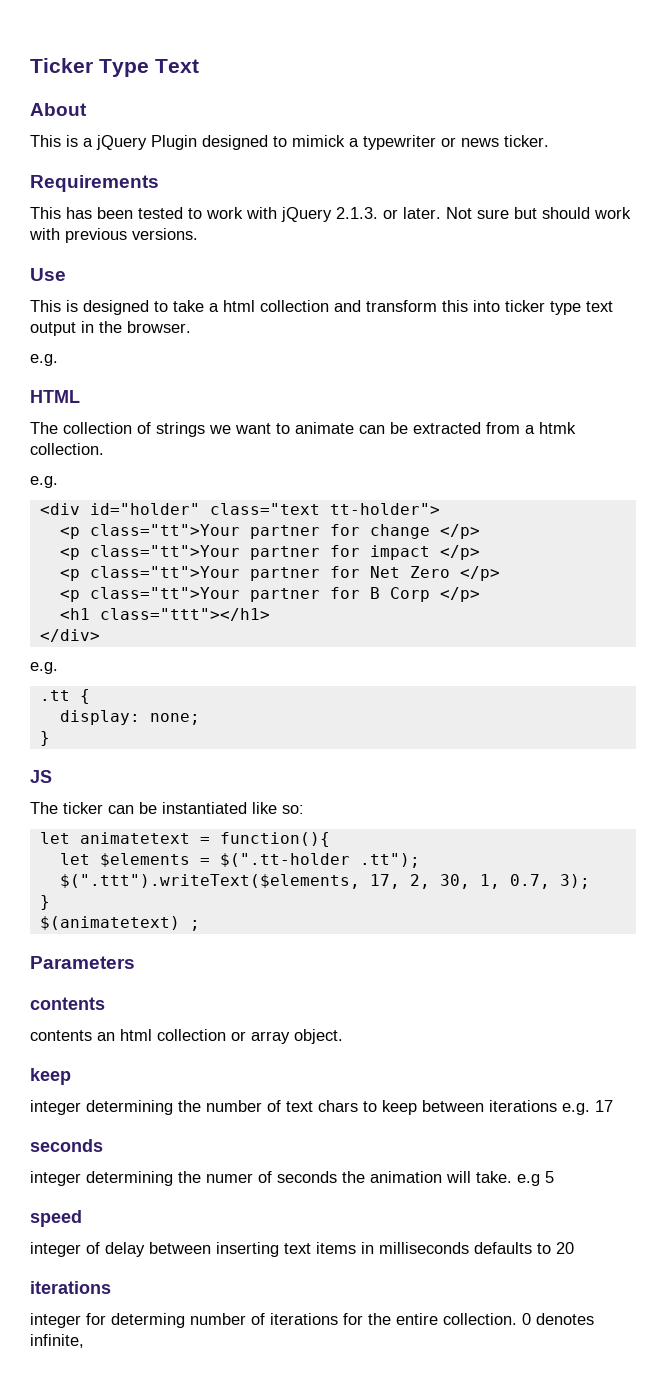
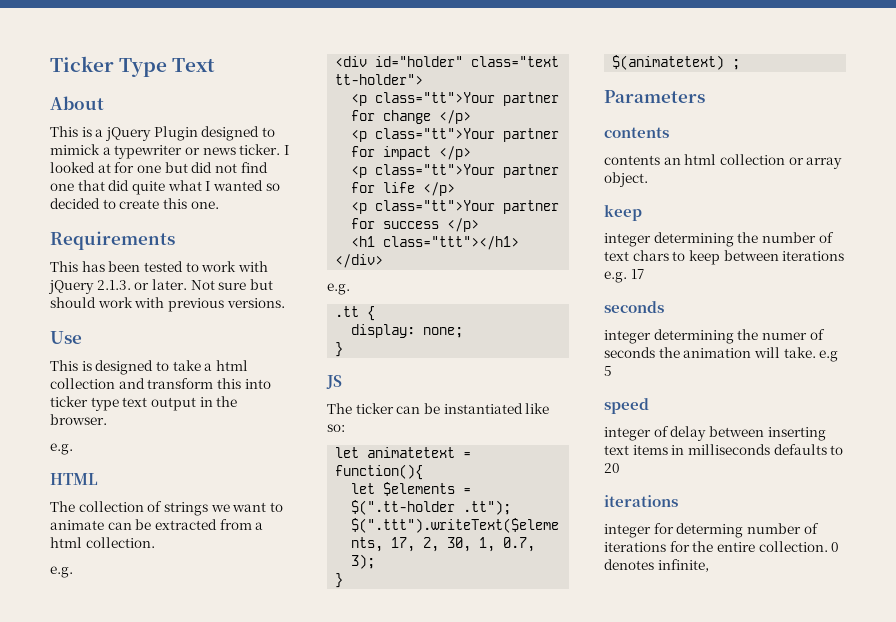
+ I looked at for one but did not find one that did quite what I wanted so decided to create this one.
- The collection of strings we want to animate can be extracted from a htmk collection.
+ The collection of strings we want to animate can be extracted from a html collection.
- <p class="tt">Your partner for Net Zero </p>
- <p class="tt">Your partner for B Corp </p>
+ <p class="tt">Your partner for life </p>
+ <p class="tt">Your partner for success </p>

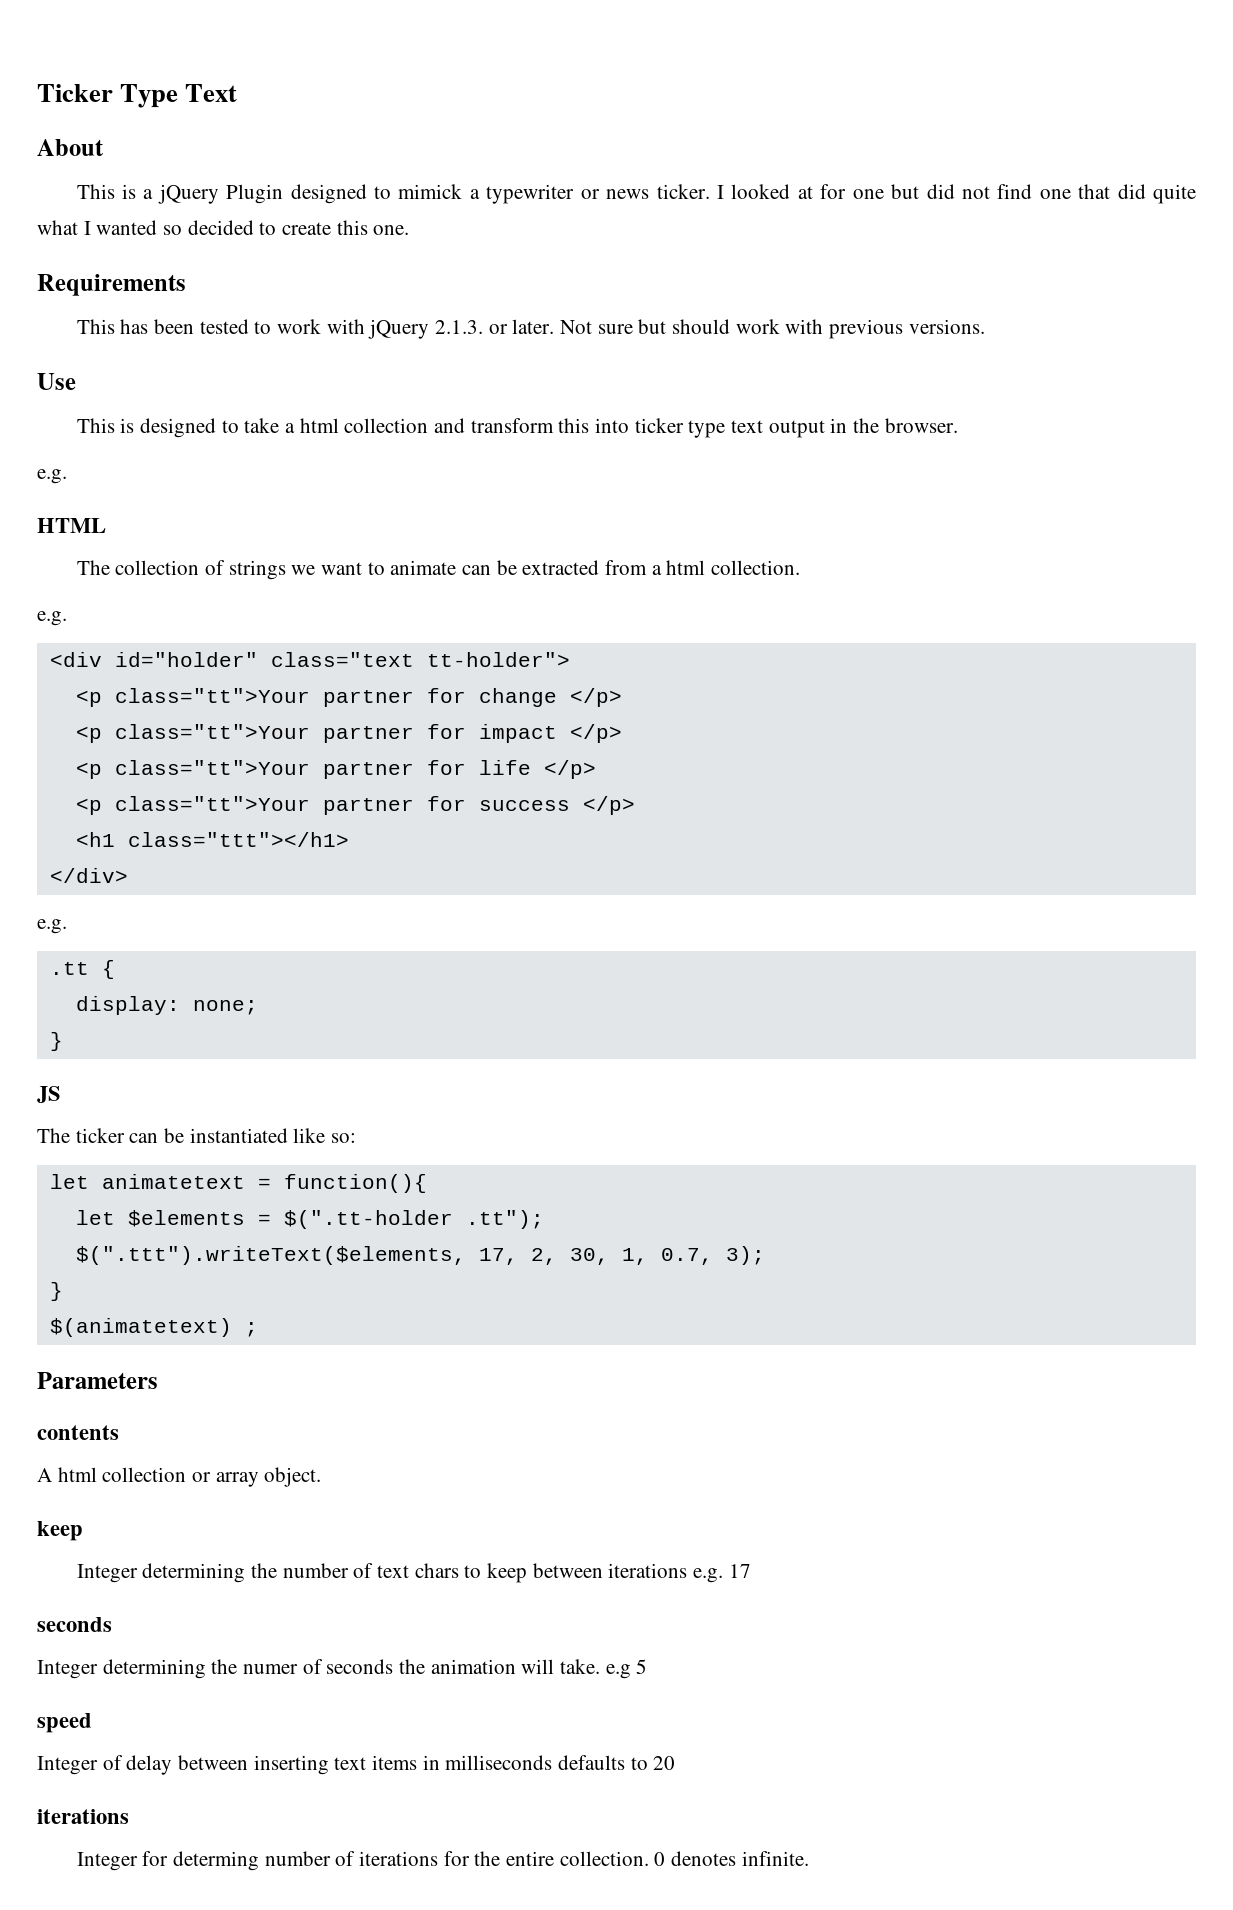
- contents an html collection or array object.
+ A html collection or array object.
- integer determining the number of text chars to keep between iterations e.g. 17
+ Integer determining the number of text chars to keep between iterations e.g. 17
- integer determining the numer of seconds the animation will take. e.g 5
+ Integer determining the numer of seconds the animation will take. e.g 5
- integer of delay between inserting text items in milliseconds defaults to 20
+ Integer of delay between inserting text items in milliseconds defaults to 20
- integer for determing number of iterations for the entire collection.
+ Integer for determing number of iterations for the entire collection.
- 0 denotes infinite,
+ 0 denotes infinite.

